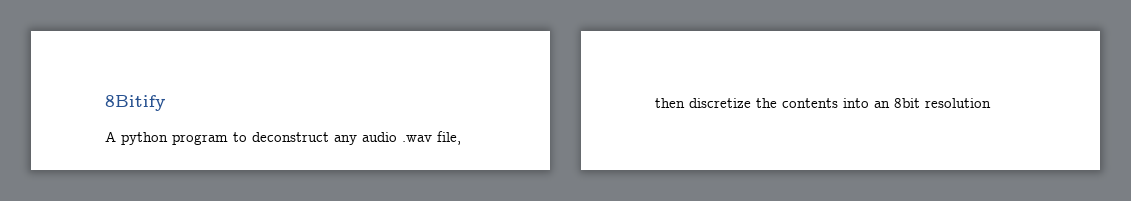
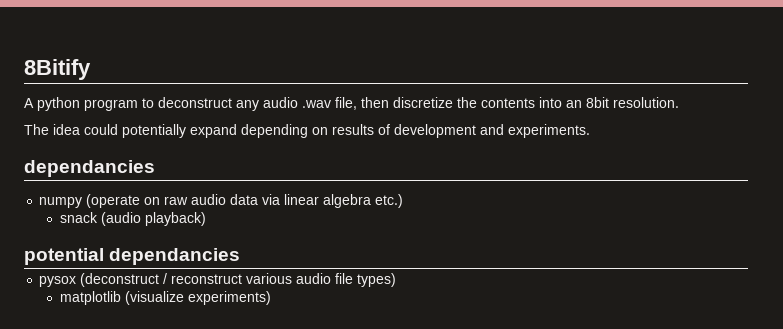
- A python program to deconstruct any audio .wav file, then discretize the contents into an 8bit resolution
+ A python program to deconstruct any audio .wav file, then discretize the contents into an 8bit resolution.
+ The idea could potentially expand depending on results of development and experiments.
+ dependancies
+ numpy (operate on raw audio data via linear algebra etc.)
+ snack (audio playback)
+ potential dependancies
+ pysox (deconstruct / reconstruct various audio file types)
+ matplotlib (visualize experiments)

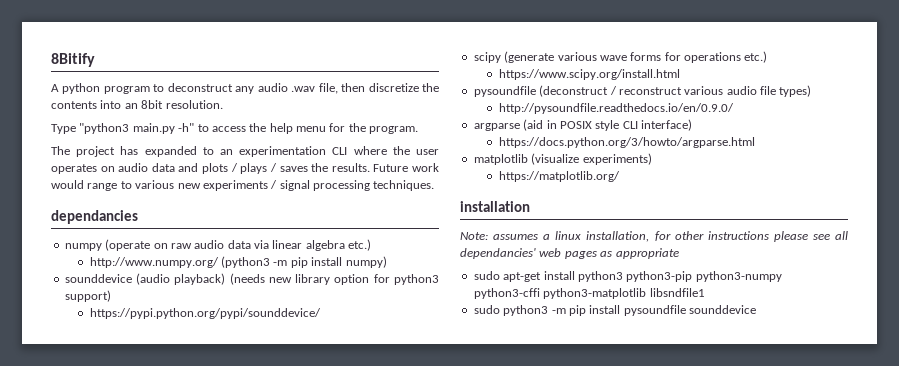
- The idea could potentially expand depending on results of development and experiments.
+ Type "python3 main.py -h" to access the help menu for the program.
+ The project has expanded to an experimentation CLI where the user operates on audio data and plots / plays / saves the results. Future work would range to various new experiments / signal processing techniques.
- snack (audio playback)
- potential dependancies
- pysox (deconstruct / reconstruct various audio file types)
+ http://www.numpy.org/ (python3 -m pip install numpy)
+ sounddevice (audio playback) (needs new library option for python3 support)
+ https://pypi.python.org/pypi/sounddevice/
+ scipy (generate various wave forms for operations etc.)
+ https://www.scipy.org/install.html
+ pysoundfile (deconstruct / reconstruct various audio file types)
+ http://pysoundfile.readthedocs.io/en/0.9.0/
+ argparse (aid in POSIX style CLI interface)
+ https://docs.python.org/3/howto/argparse.html
  matplotlib (visualize experiments)
+ https://matplotlib.org/
+ installation
+ Note: assumes a linux installation, for other instructions please see all dependancies' web pages as appropriate
+ sudo apt-get install python3 python3-pip python3-numpy python3-cffi python3-matplotlib libsndfile1
+ sudo python3 -m pip install pysoundfile sounddevice

